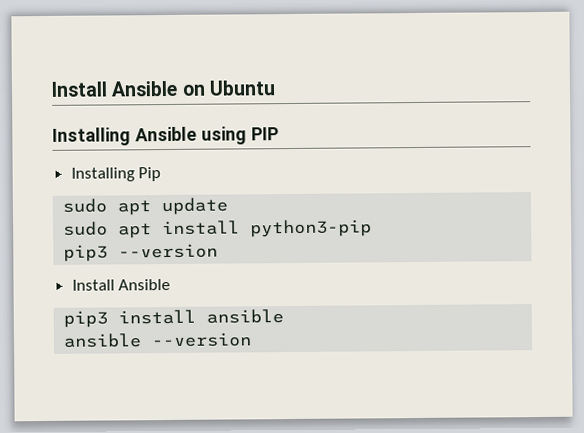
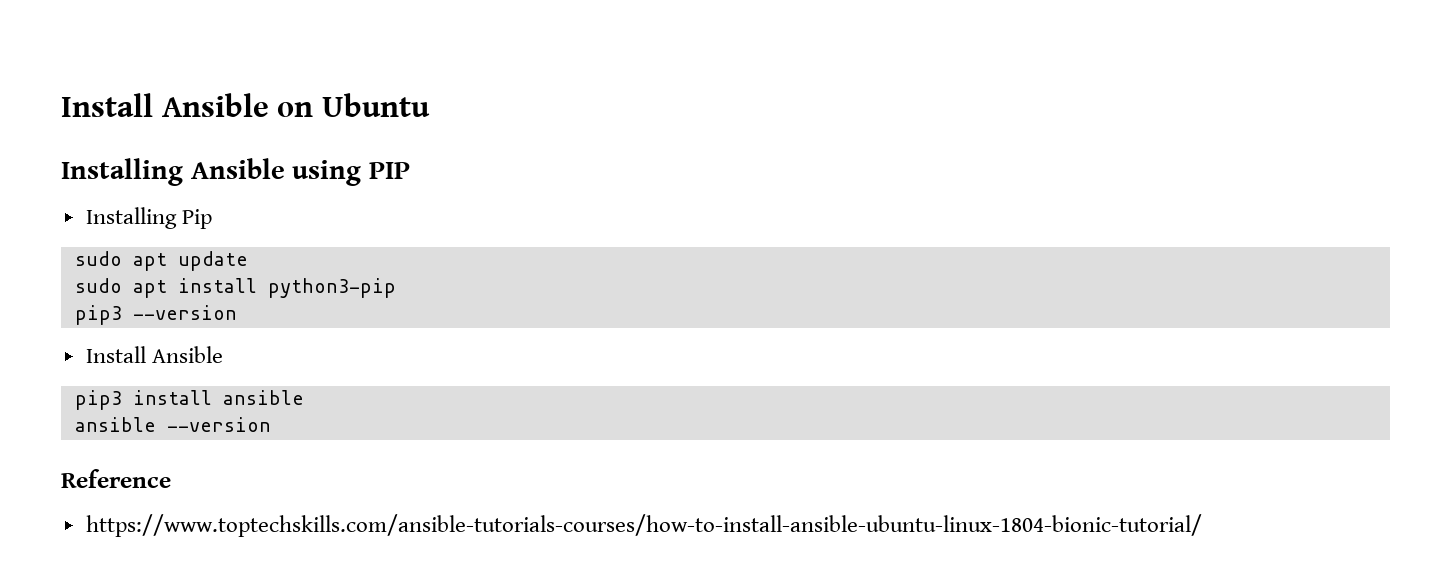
+ Reference
+ https://www.toptechskills.com/ansible-tutorials-courses/how-to-install-ansible-ubuntu-linux-1804-bionic-tutorial/

